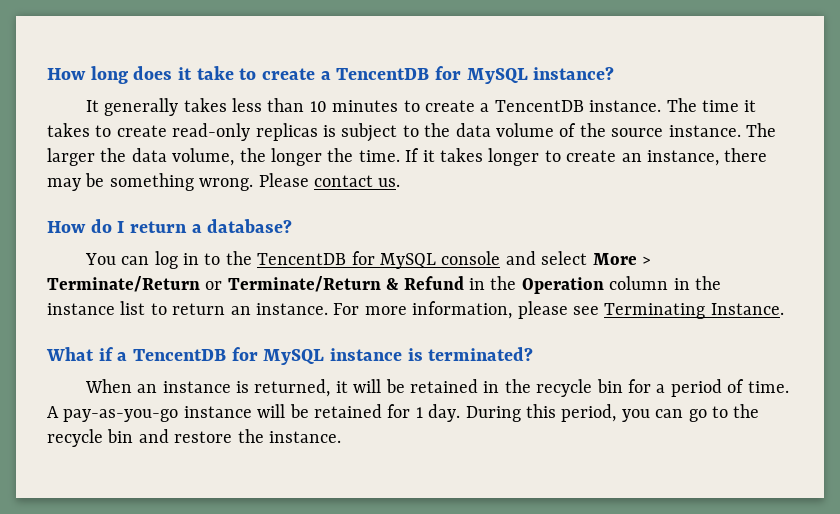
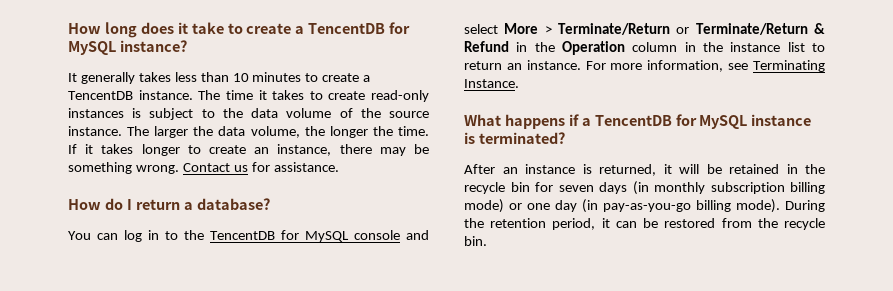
- The time it takes to create read-only replicas is subject to the data volume of the source instance.
+ The time it takes to create read-only instances is subject to the data volume of the source instance.
- Please contact us.
+ Contact us for assistance.
- For more information, please see Terminating Instance.
+ For more information, see Terminating Instance.
- What if a TencentDB for MySQL instance is terminated?
+ What happens if a TencentDB for MySQL instance is terminated?
- When an instance is returned, it will be retained in the recycle bin for a period of time. A pay-as-you-go instance will be retained for 1 day. During this period, you can go to the recycle bin and restore the instance.
+ After an instance is returned, it will be retained in the recycle bin for seven days (in monthly subscription billing mode) or one day (in pay-as-you-go billing mode). During the retention period, it can be restored from the recycle bin.

